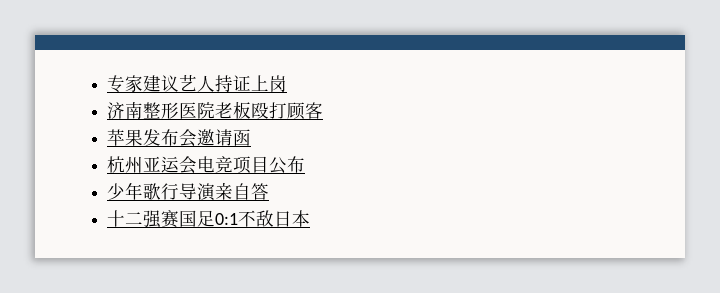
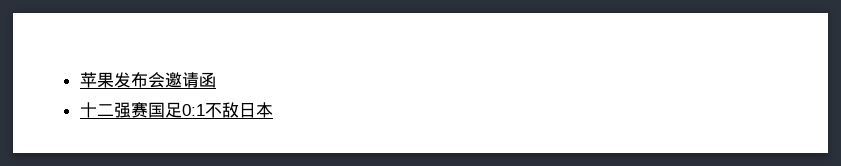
- 专家建议艺人持证上岗
- 济南整形医院老板殴打顾客
  苹果发布会邀请函
- 杭州亚运会电竞项目公布
- 少年歌行导演亲自答

